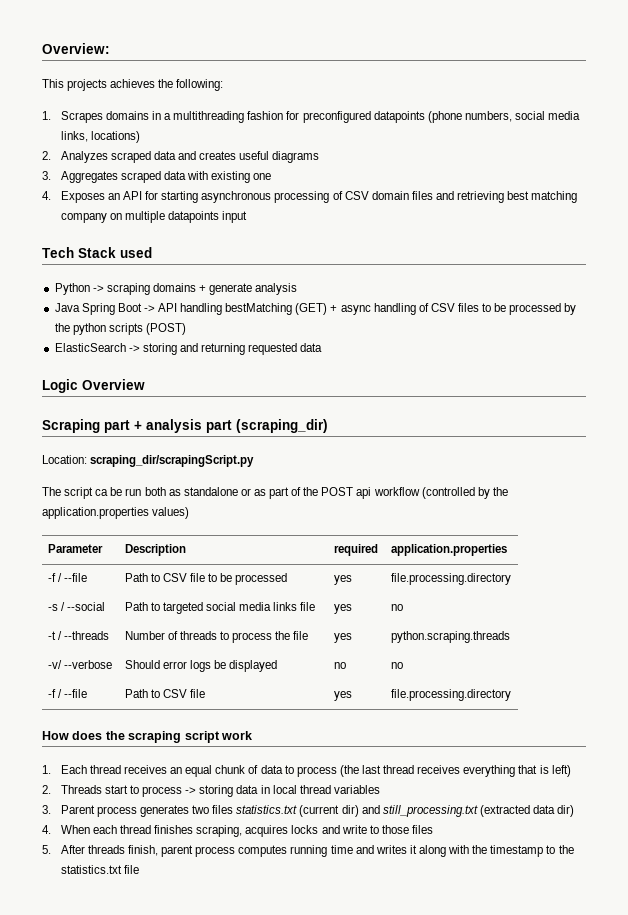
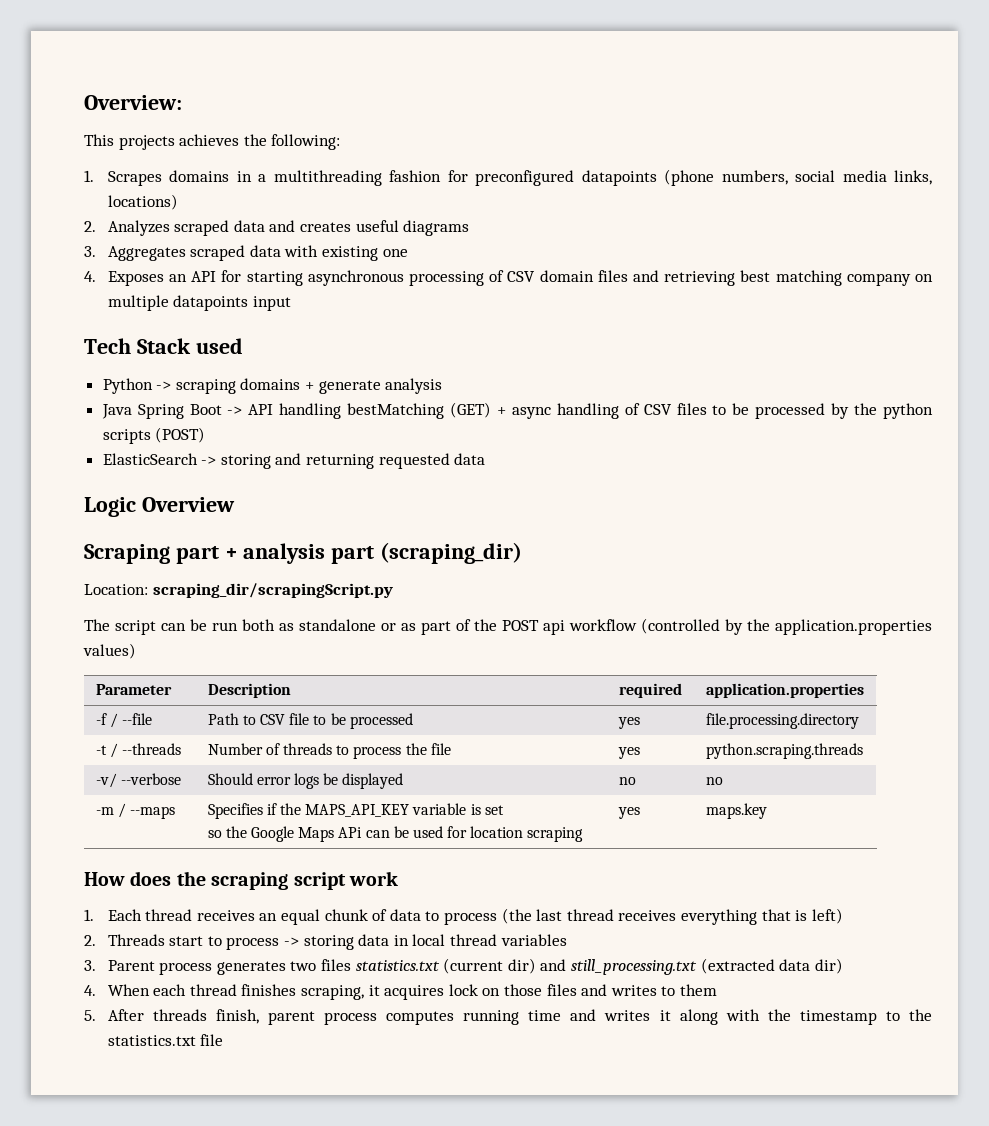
- The script ca be run both as standalone or as part of the POST api workflow (controlled by the application.properties values)
+ The script can be run both as standalone or as part of the POST api workflow (controlled by the application.properties values)
- -s / --social | Path to targeted social media links file | yes | no
- -f / --file | Path to CSV file | yes | file.processing.directory
+ -m / --maps | Specifies if the MAPS_API_KEY variable is set
+ so the Google Maps APi can be used for location scraping | yes | maps.key
- 4. When each thread finishes scraping, acquires locks and write to those files
+ 4. When each thread finishes scraping, it acquires lock on those files and writes to them

